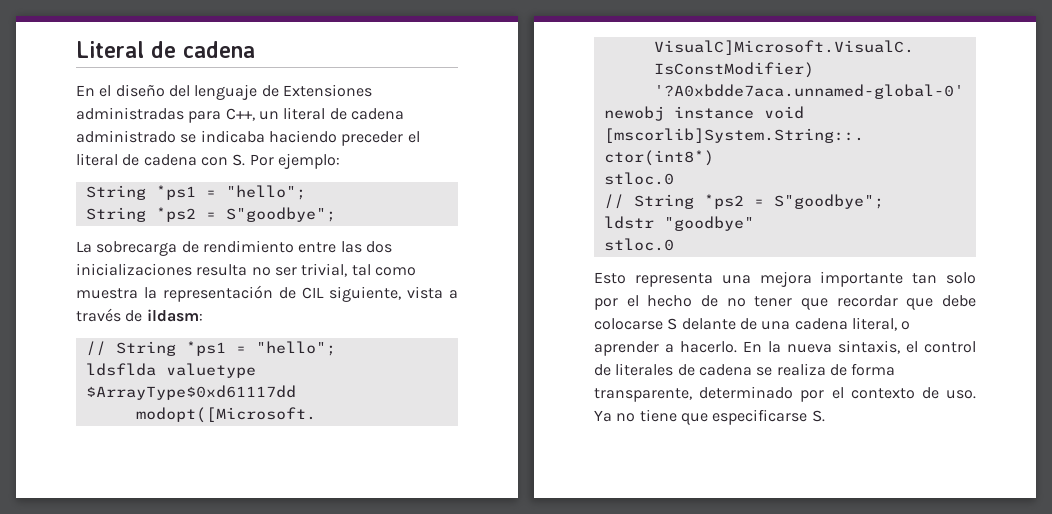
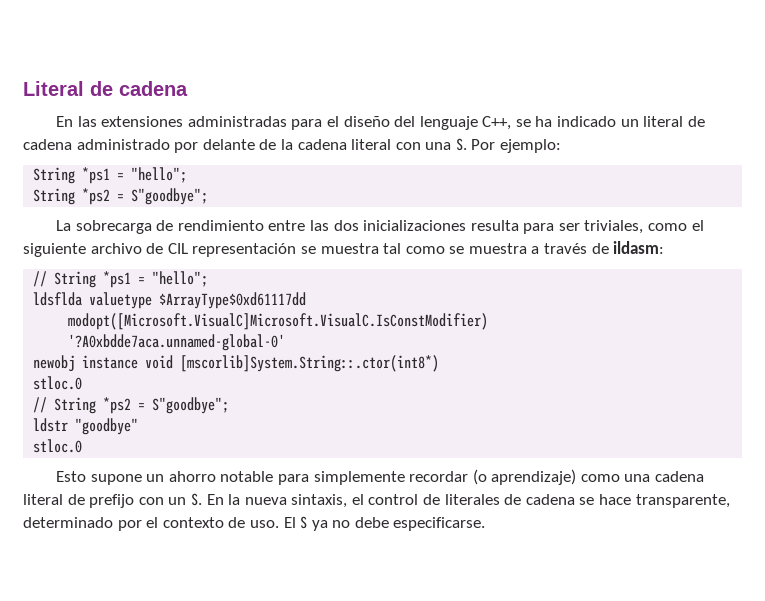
- En el diseño del lenguaje de Extensiones administradas para C++, un literal de cadena administrado se indicaba haciendo preceder el literal de cadena con S. Por ejemplo:
+ En las extensiones administradas para el diseño del lenguaje C++, se ha indicado un literal de cadena administrado por delante de la cadena literal con una S. Por ejemplo:
- La sobrecarga de rendimiento entre las dos inicializaciones resulta no ser trivial, tal como muestra la representación de CIL siguiente, vista a través de ildasm:
+ La sobrecarga de rendimiento entre las dos inicializaciones resulta para ser triviales, como el siguiente archivo de CIL representación se muestra tal como se muestra a través de ildasm:
- Esto representa una mejora importante tan solo por el hecho de no tener que recordar que debe colocarse S delante de una cadena literal, o aprender a hacerlo. En la nueva sintaxis, el control de literales de cadena se realiza de forma transparente, determinado por el contexto de uso.
+ Esto supone un ahorro notable para simplemente recordar (o aprendizaje) como una cadena literal de prefijo con un S. En la nueva sintaxis, el control de literales de cadena se hace transparente, determinado por el contexto de uso.
- Ya no tiene que especificarse S.
+ El S ya no debe especificarse.

